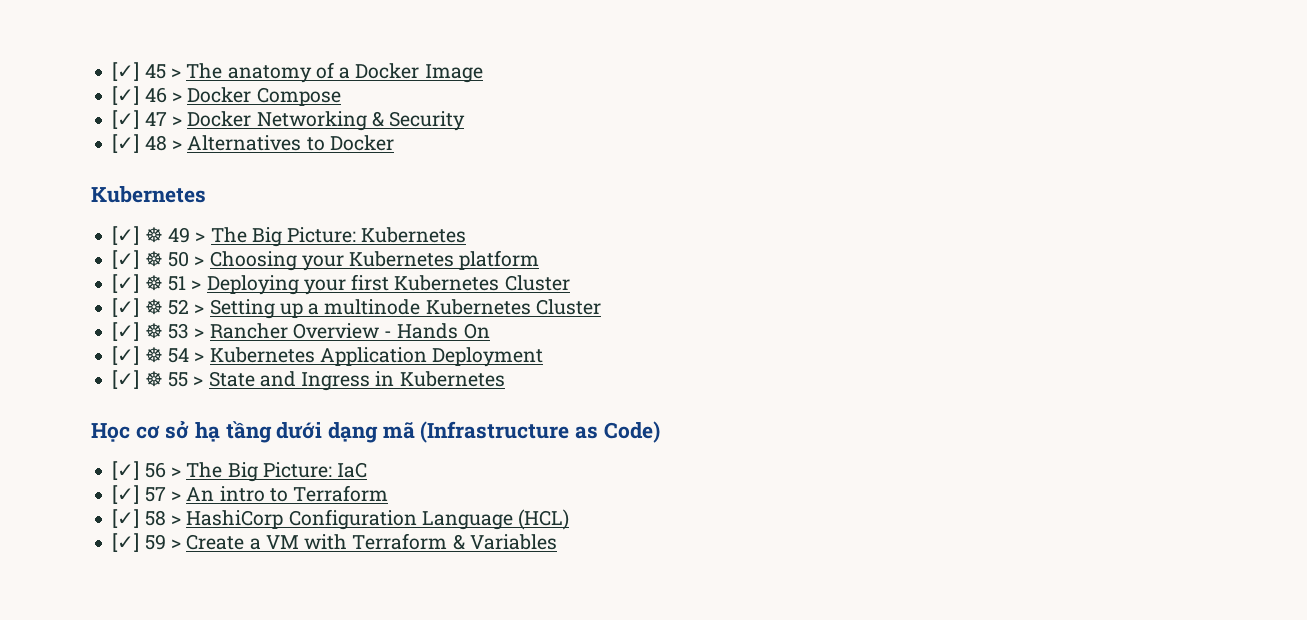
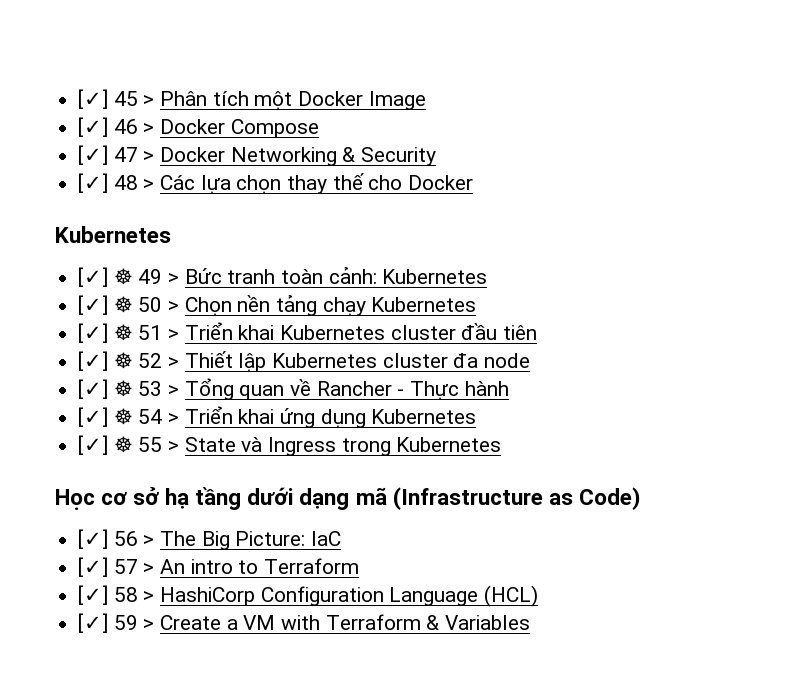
- [✓] 45 > The anatomy of a Docker Image
+ [✓] 45 > Phân tích một Docker Image
- [✓] 48 > Alternatives to Docker
+ [✓] 48 > Các lựa chọn thay thế cho Docker
- [✓] ☸ 49 > The Big Picture: Kubernetes
+ [✓] ☸ 49 > Bức tranh toàn cảnh: Kubernetes
- [✓] ☸ 50 > Choosing your Kubernetes platform
+ [✓] ☸ 50 > Chọn nền tảng chạy Kubernetes
- [✓] ☸ 51 > Deploying your first Kubernetes Cluster
- [✓] ☸ 52 > Setting up a multinode Kubernetes Cluster
- [✓] ☸ 53 > Rancher Overview - Hands On
+ [✓] ☸ 51 > Triển khai Kubernetes cluster đầu tiên
+ [✓] ☸ 52 > Thiết lập Kubernetes cluster đa node
+ [✓] ☸ 53 > Tổng quan về Rancher - Thực hành
- [✓] ☸ 54 > Kubernetes Application Deployment
+ [✓] ☸ 54 > Triển khai ứng dụng Kubernetes
- [✓] ☸ 55 > State and Ingress in Kubernetes
+ [✓] ☸ 55 > State và Ingress trong Kubernetes

